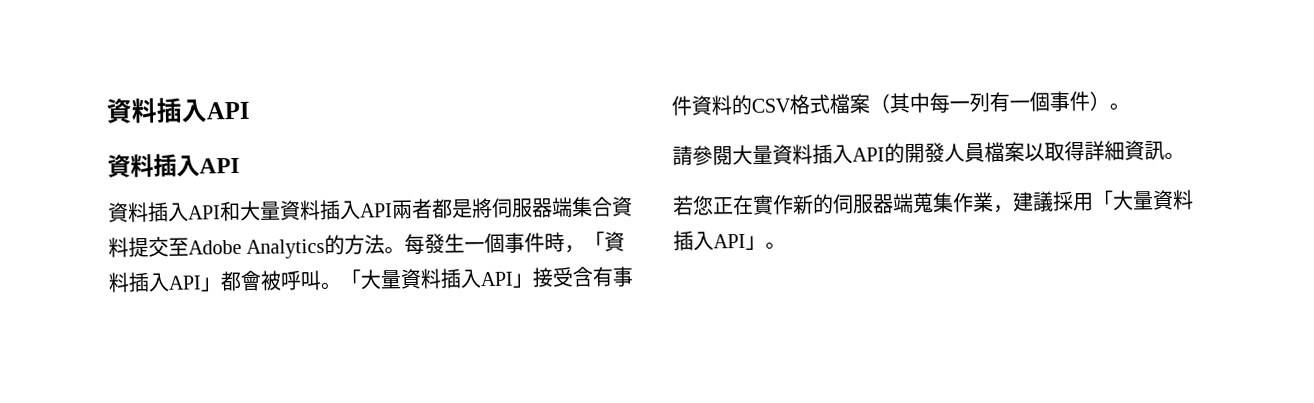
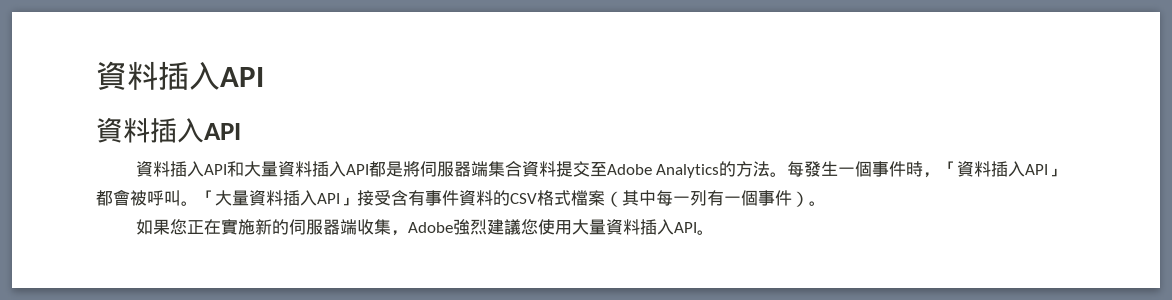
- 資料插入API和大量資料插入API兩者都是將伺服器端集合資料提交至Adobe Analytics的方法。
+ 資料插入API和大量資料插入API都是將伺服器端集合資料提交至Adobe Analytics的方法。
- 請參閱大量資料插入API的開發人員檔案以取得詳細資訊。
- 若您正在實作新的伺服器端蒐集作業，建議採用「大量資料插入API」。
+ 如果您正在實施新的伺服器端收集，Adobe強烈建議您使用大量資料插入API。

